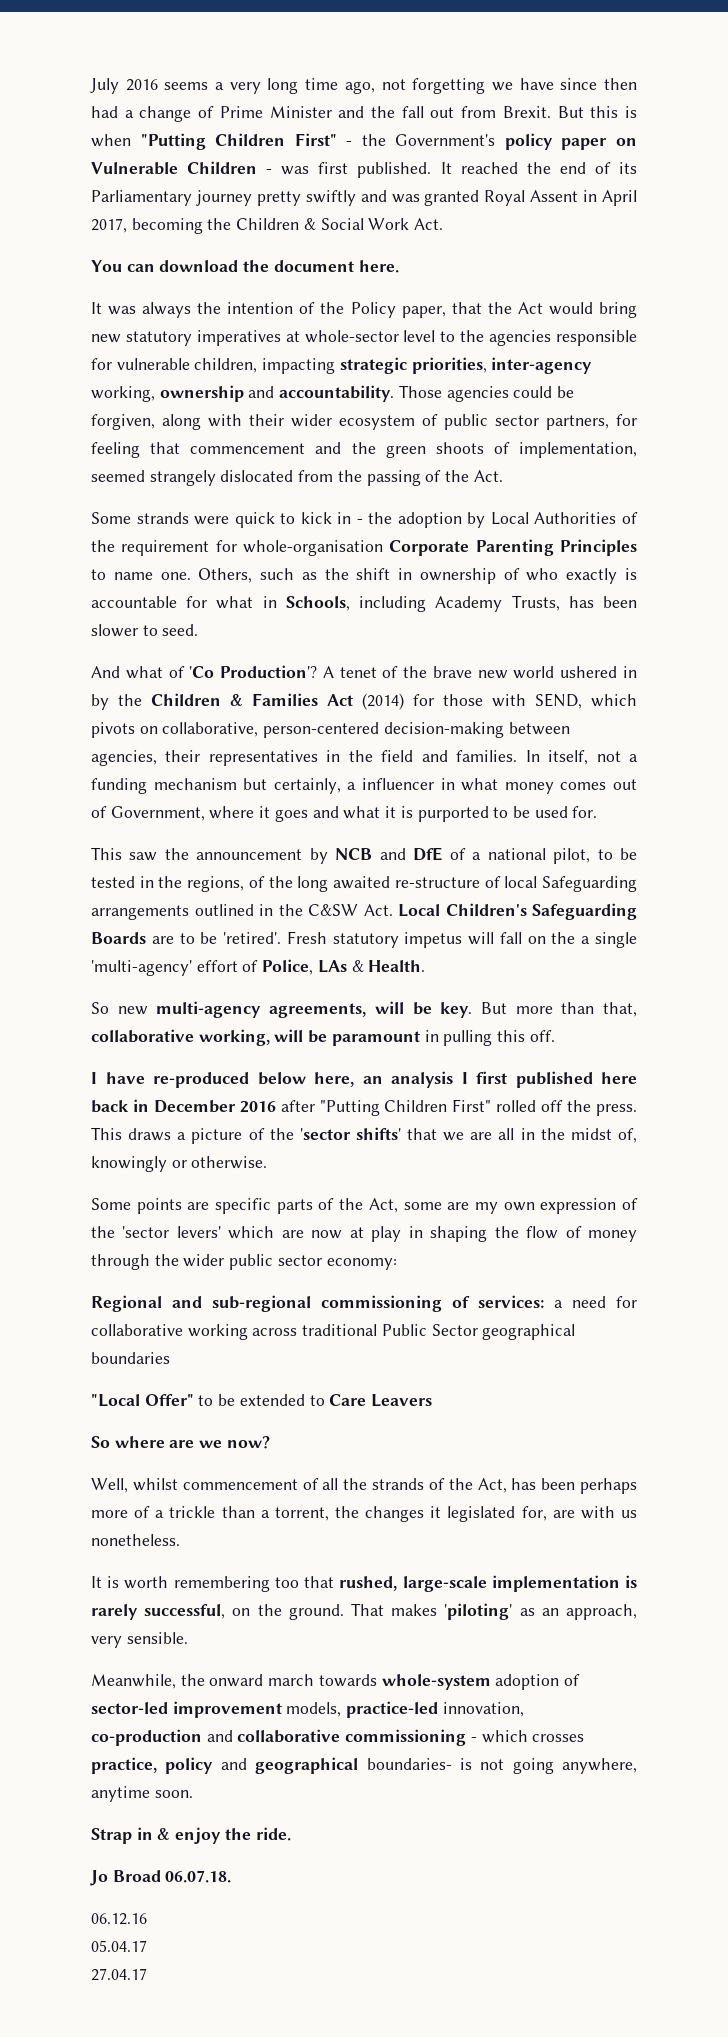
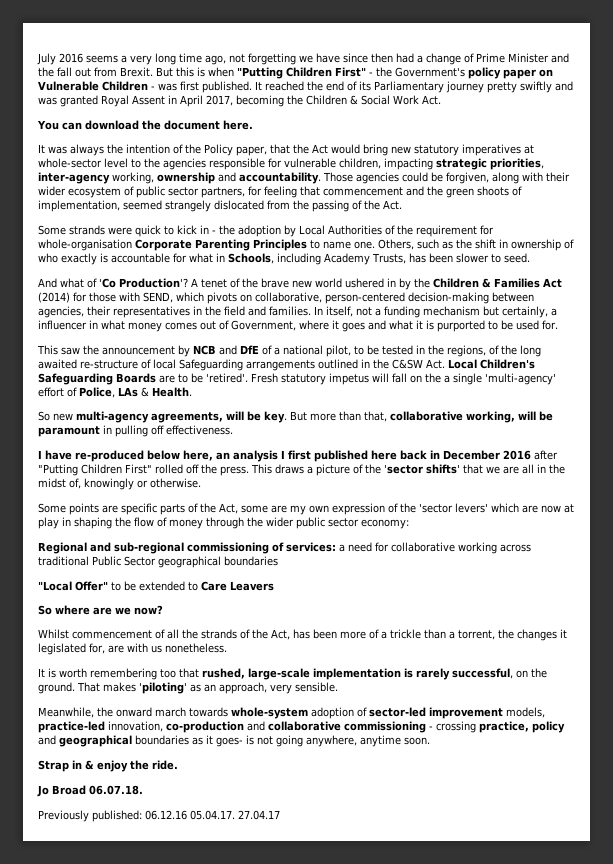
- But more than that, collaborative working, will be paramount in pulling this off.
+ But more than that, collaborative working, will be paramount in pulling off effectiveness.
- Well, whilst commencement of all the strands of the Act, has been perhaps more of a trickle than a torrent, the changes it legislated for, are with us nonetheless.
+ Whilst commencement of all the strands of the Act, has been more of a trickle than a torrent, the changes it legislated for, are with us nonetheless.
- Meanwhile, the onward march towards whole-system adoption of sector-led improvement models, practice-led innovation, co-production and collaborative commissioning - which crosses practice, policy and geographical boundaries- is not going anywhere, anytime soon.
+ Meanwhile, the onward march towards whole-system adoption of sector-led improvement models, practice-led innovation, co-production and collaborative commissioning - crossing practice, policy and geographical boundaries as it goes- is not going anywhere, anytime soon.
- 06.12.16
- 05.04.17
- 27.04.17
+ Previously published: 06.12.16 05.04.17. 27.04.17

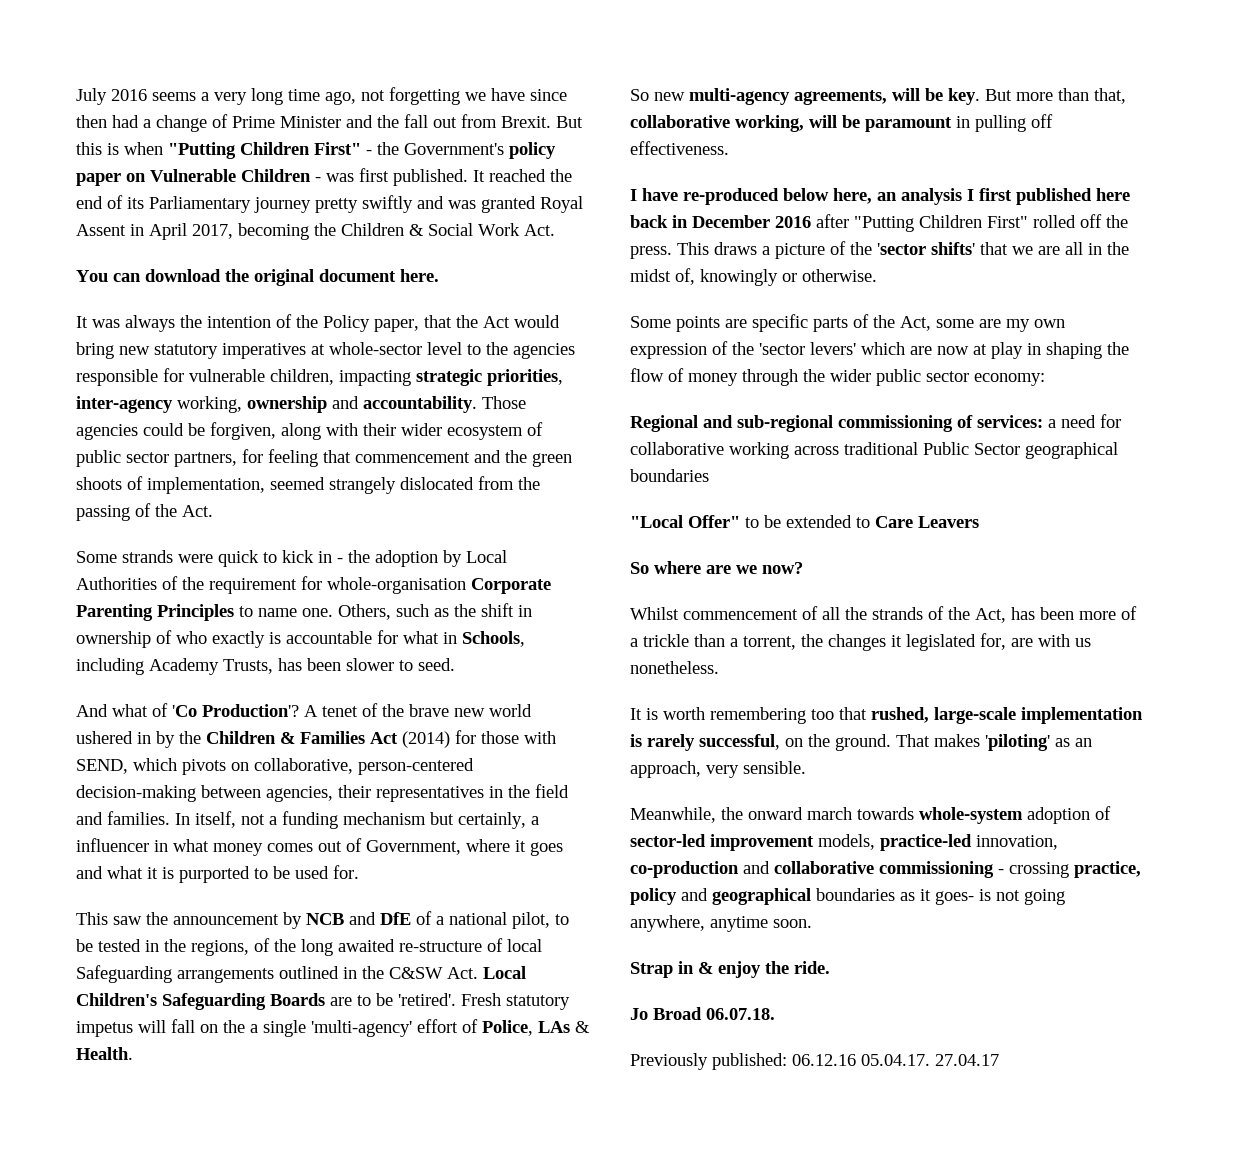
- You can download the document here.
+ You can download the original document here.

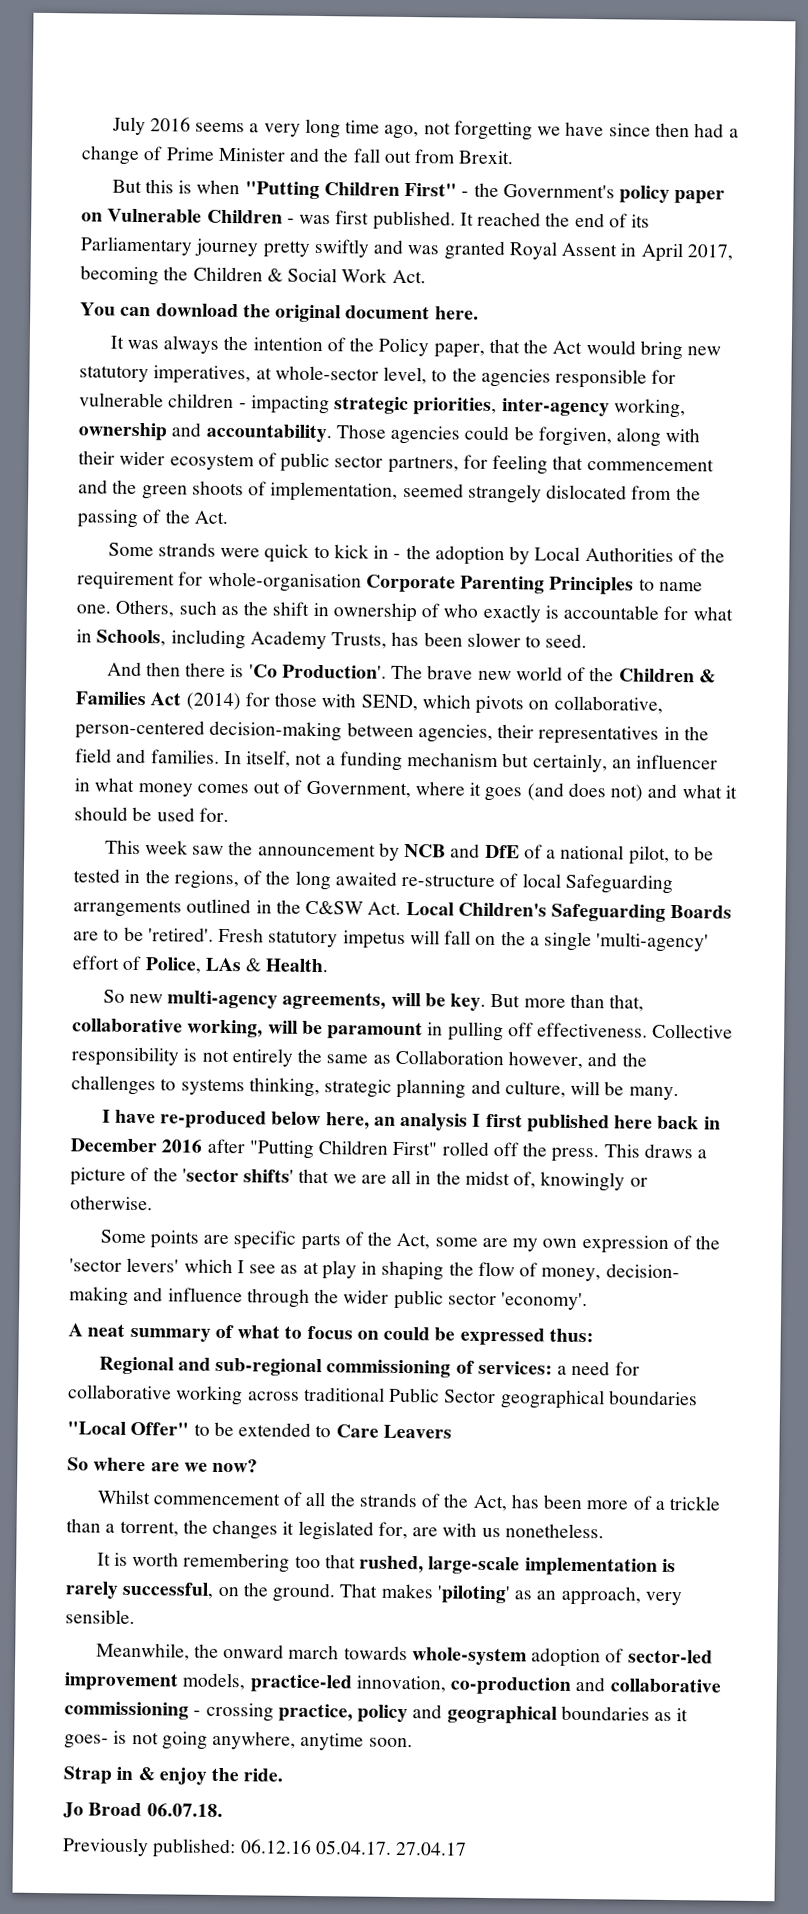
- July 2016 seems a very long time ago, not forgetting we have since then had a change of Prime Minister and the fall out from Brexit. But this is when "Putting Children First" - the Government's policy paper on Vulnerable Children - was first published.
+ July 2016 seems a very long time ago, not forgetting we have since then had a change of Prime Minister and the fall out from Brexit.
+ But this is when "Putting Children First" - the Government's policy paper on Vulnerable Children - was first published.
- It was always the intention of the Policy paper, that the Act would bring new statutory imperatives at whole-sector level to the agencies responsible for vulnerable children, impacting strategic priorities, inter-agency working, ownership and accountability.
+ It was always the intention of the Policy paper, that the Act would bring new statutory imperatives, at whole-sector level, to the agencies responsible for vulnerable children - impacting strategic priorities, inter-agency working, ownership and accountability.
- And what of 'Co Production'? A tenet of the brave new world ushered in by the Children & Families Act (2014) for those with SEND, which pivots on collaborative, person-centered decision-making between agencies, their representatives in the field and families.
+ And then there is 'Co Production'. The brave new world of the Children & Families Act (2014) for those with SEND, which pivots on collaborative, person-centered decision-making between agencies, their representatives in the field and families.
- In itself, not a funding mechanism but certainly, a influencer in what money comes out of Government, where it goes and what it is purported to be used for.
+ In itself, not a funding mechanism but certainly, an influencer in what money comes out of Government, where it goes (and does not) and what it should be used for.
- This saw the announcement by NCB and DfE of a national pilot, to be tested in the regions, of the long awaited re-structure of local Safeguarding arrangements outlined in the C&SW Act. Local Children's Safeguarding Boards are to be 'retired'.
+ This week saw the announcement by NCB and DfE of a national pilot, to be tested in the regions, of the long awaited re-structure of local Safeguarding arrangements outlined in the C&SW Act. Local Children's Safeguarding Boards are to be 'retired'.
+ Collective responsibility is not entirely the same as Collaboration however, and the challenges to systems thinking, strategic planning and culture, will be many.
- Some points are specific parts of the Act, some are my own expression of the 'sector levers' which are now at play in shaping the flow of money through the wider public sector economy:
+ Some points are specific parts of the Act, some are my own expression of the 'sector levers' which I see as at play in shaping the flow of money, decision- making and influence through the wider public sector 'economy'.
+ A neat summary of what to focus on could be expressed thus:

